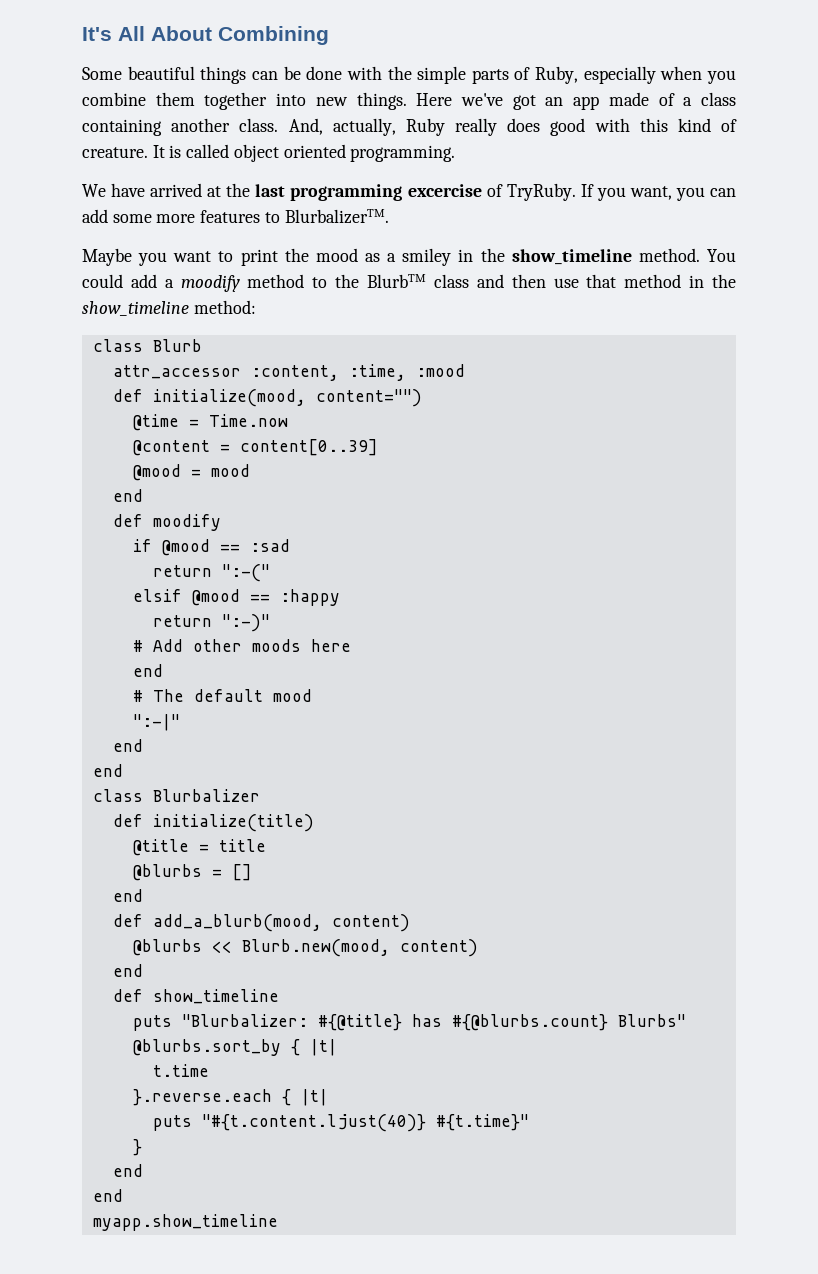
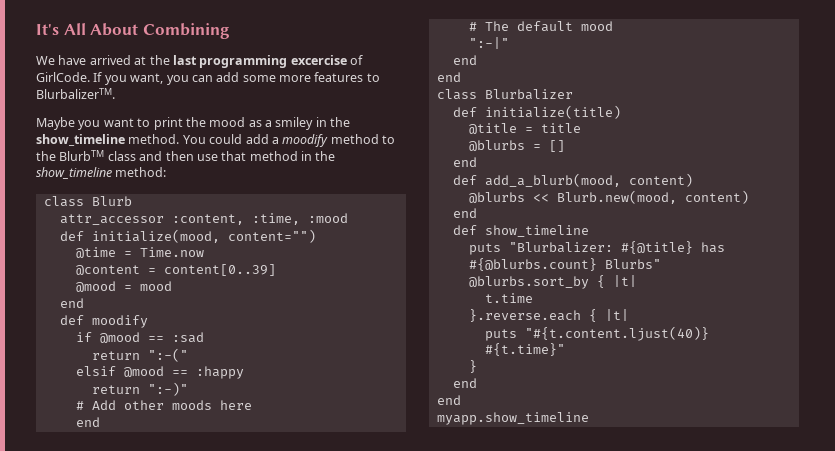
- Some beautiful things can be done with the simple parts of Ruby, especially when you combine them together into new things. Here we've got an app made of a class containing another class. And, actually, Ruby really does good with this kind of creature. It is called object oriented programming.
- We have arrived at the last programming excercise of TryRuby.
+ We have arrived at the last programming excercise of GirlCode.

